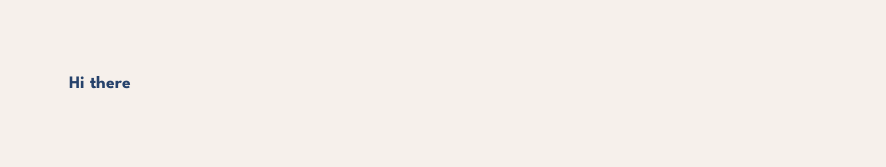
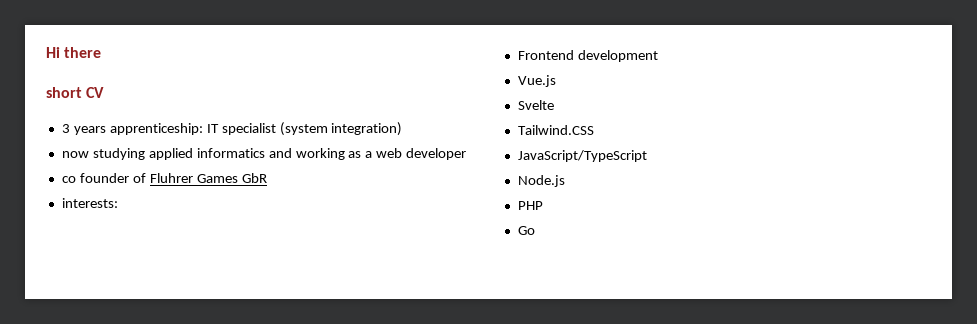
+ short CV
+ 3 years apprenticeship: IT specialist (system integration)
+ now studying applied informatics and working as a web developer
+ co founder of Fluhrer Games GbR
+ interests:
+ Frontend development
+ Vue.js
+ Svelte
+ Tailwind.CSS
+ JavaScript/TypeScript
+ Node.js
+ PHP
+ Go

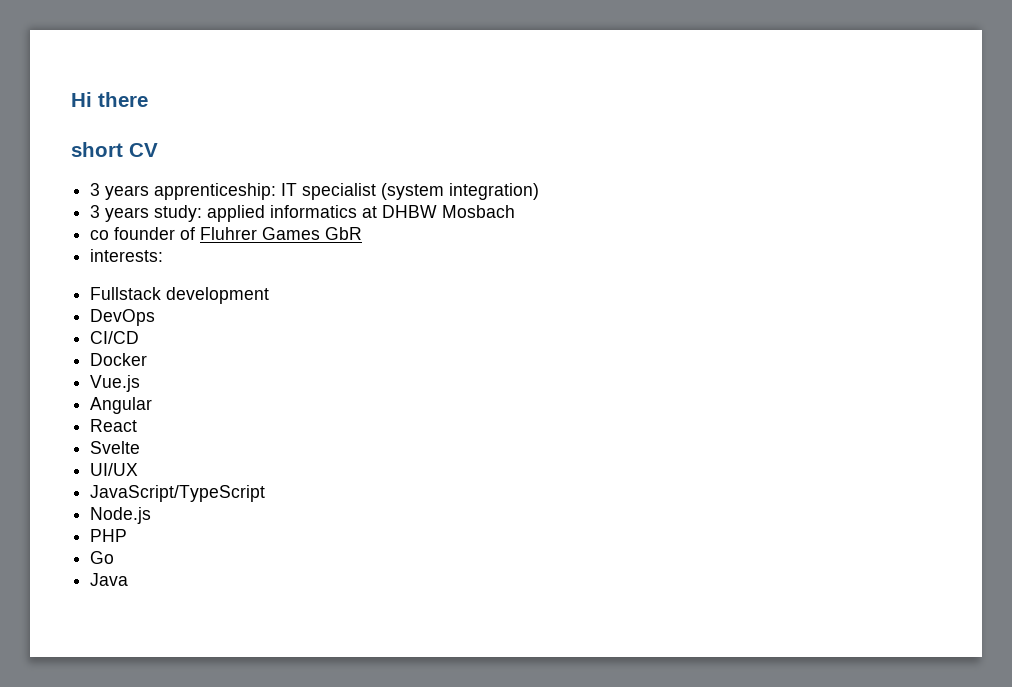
- now studying applied informatics and working as a web developer
+ 3 years study: applied informatics at DHBW Mosbach
- Frontend development
+ Fullstack development
+ DevOps
+ CI/CD
+ Docker
+ Angular
+ React
- Tailwind.CSS
+ UI/UX
+ Java

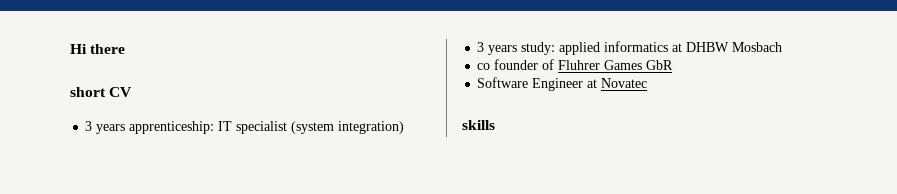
- interests:
- Fullstack development
- DevOps
- CI/CD
- Docker
- Vue.js
- Angular
- React
- Svelte
- UI/UX
- JavaScript/TypeScript
- Node.js
- PHP
- Go
- Java
+ Software Engineer at Novatec
+ skills

